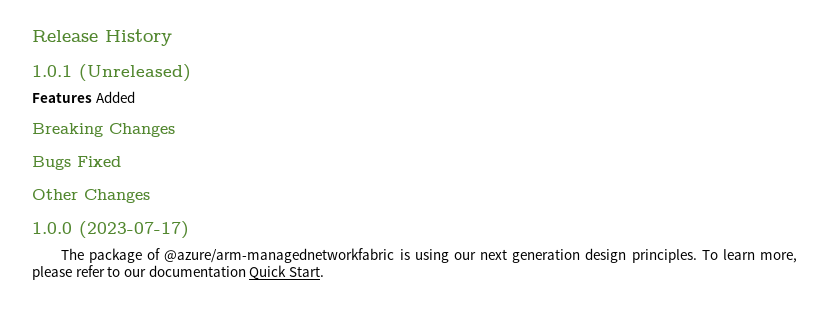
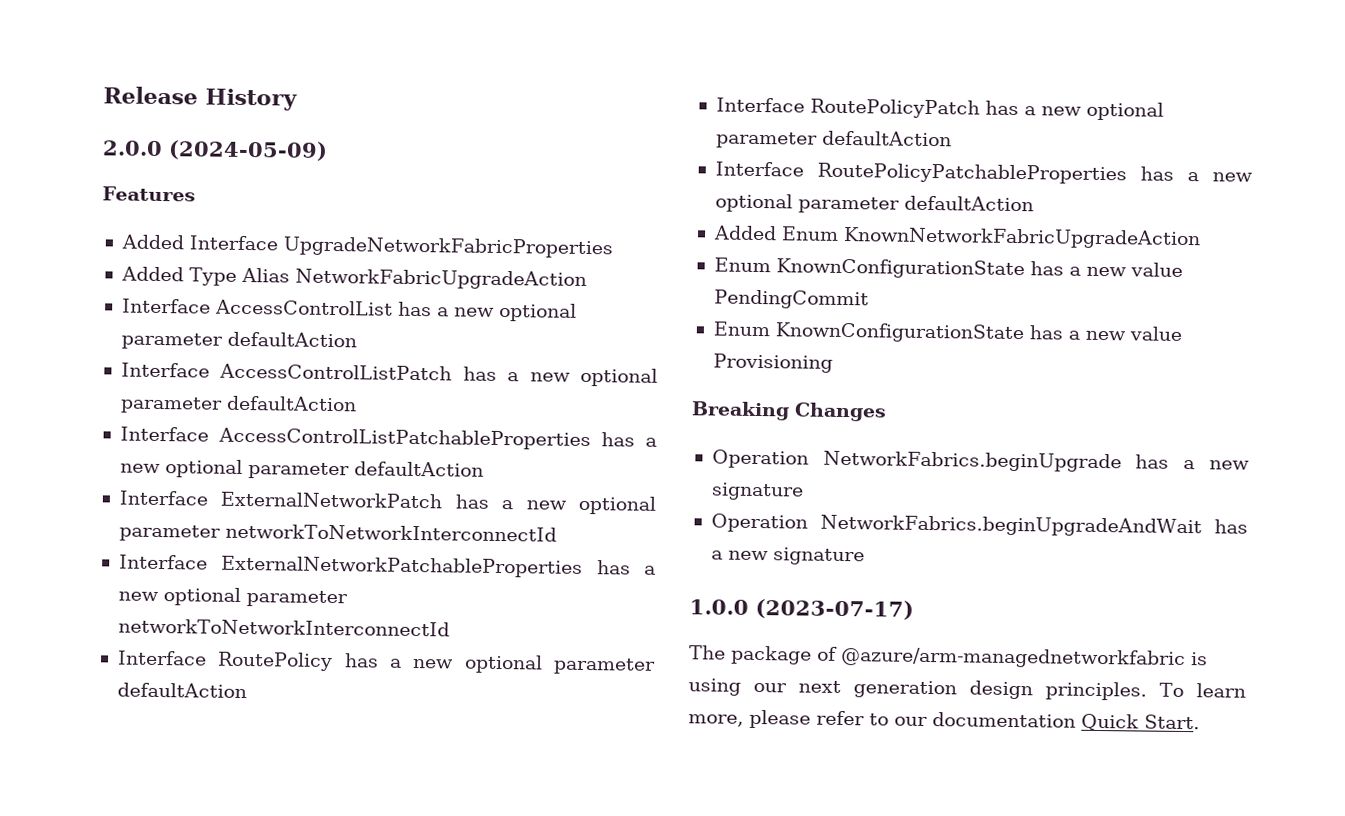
- 1.0.1 (Unreleased)
+ 2.0.0 (2024-05-09)
- Features Added
+ Features
+ Added Interface UpgradeNetworkFabricProperties
+ Added Type Alias NetworkFabricUpgradeAction
+ Interface AccessControlList has a new optional parameter defaultAction
+ Interface AccessControlListPatch has a new optional parameter defaultAction
+ Interface AccessControlListPatchableProperties has a new optional parameter defaultAction
+ Interface ExternalNetworkPatch has a new optional parameter networkToNetworkInterconnectId
+ Interface ExternalNetworkPatchableProperties has a new optional parameter networkToNetworkInterconnectId
+ Interface RoutePolicy has a new optional parameter defaultAction
+ Interface RoutePolicyPatch has a new optional parameter defaultAction
+ Interface RoutePolicyPatchableProperties has a new optional parameter defaultAction
+ Added Enum KnownNetworkFabricUpgradeAction
+ Enum KnownConfigurationState has a new value PendingCommit
+ Enum KnownConfigurationState has a new value Provisioning
  Breaking Changes
- Bugs Fixed
- Other Changes
+ Operation NetworkFabrics.beginUpgrade has a new signature
+ Operation NetworkFabrics.beginUpgradeAndWait has a new signature

